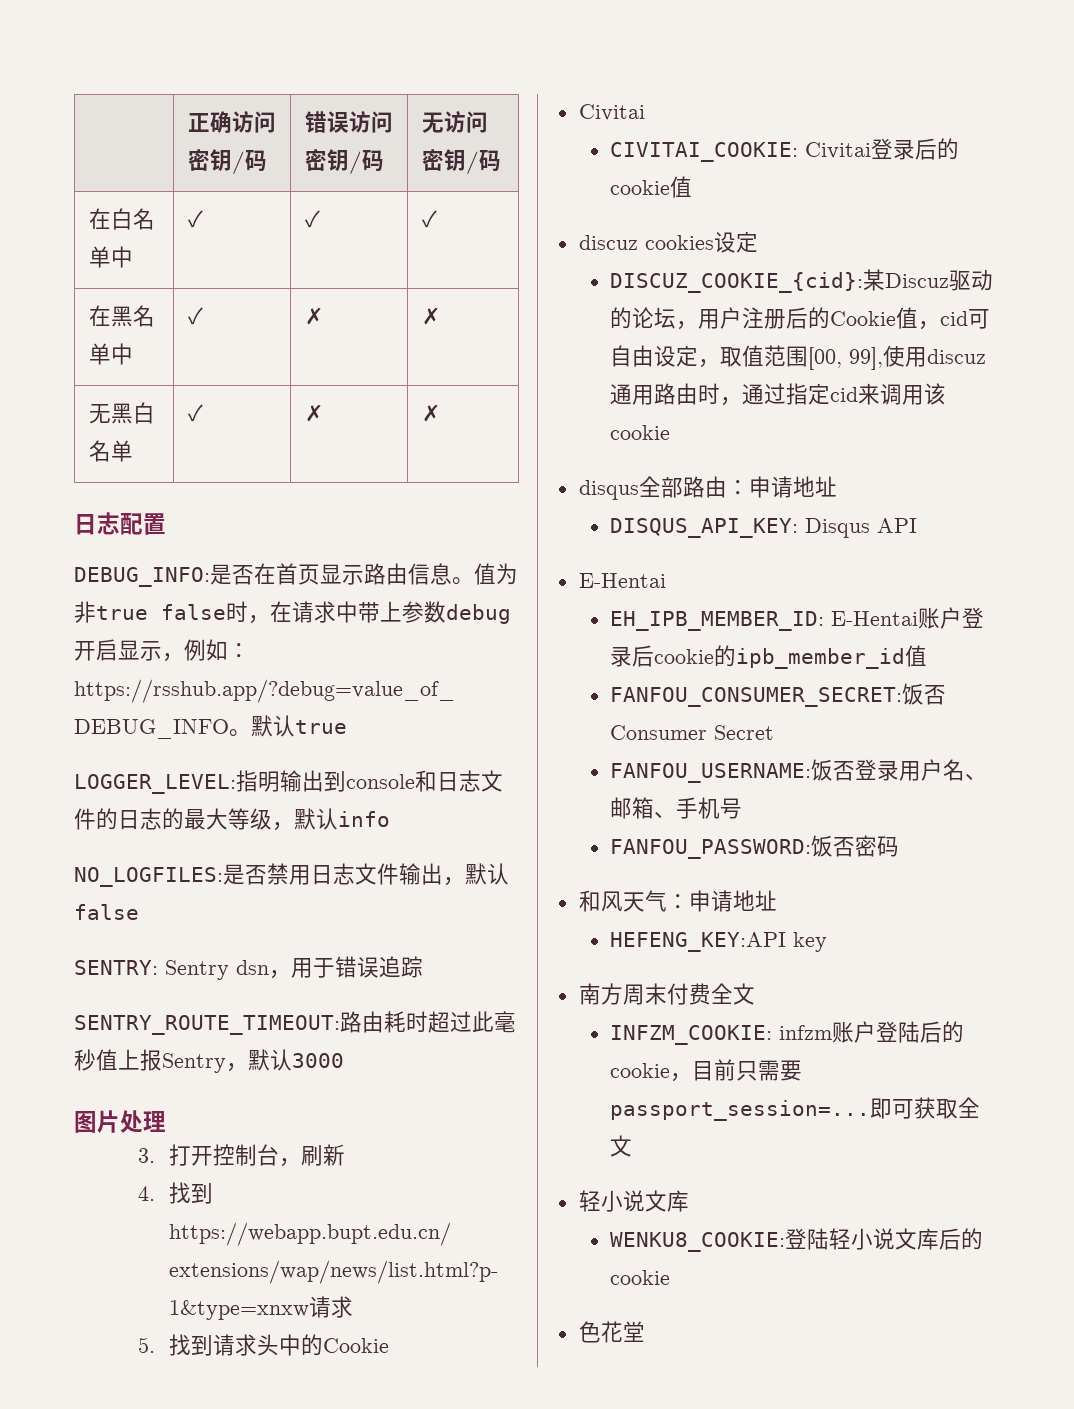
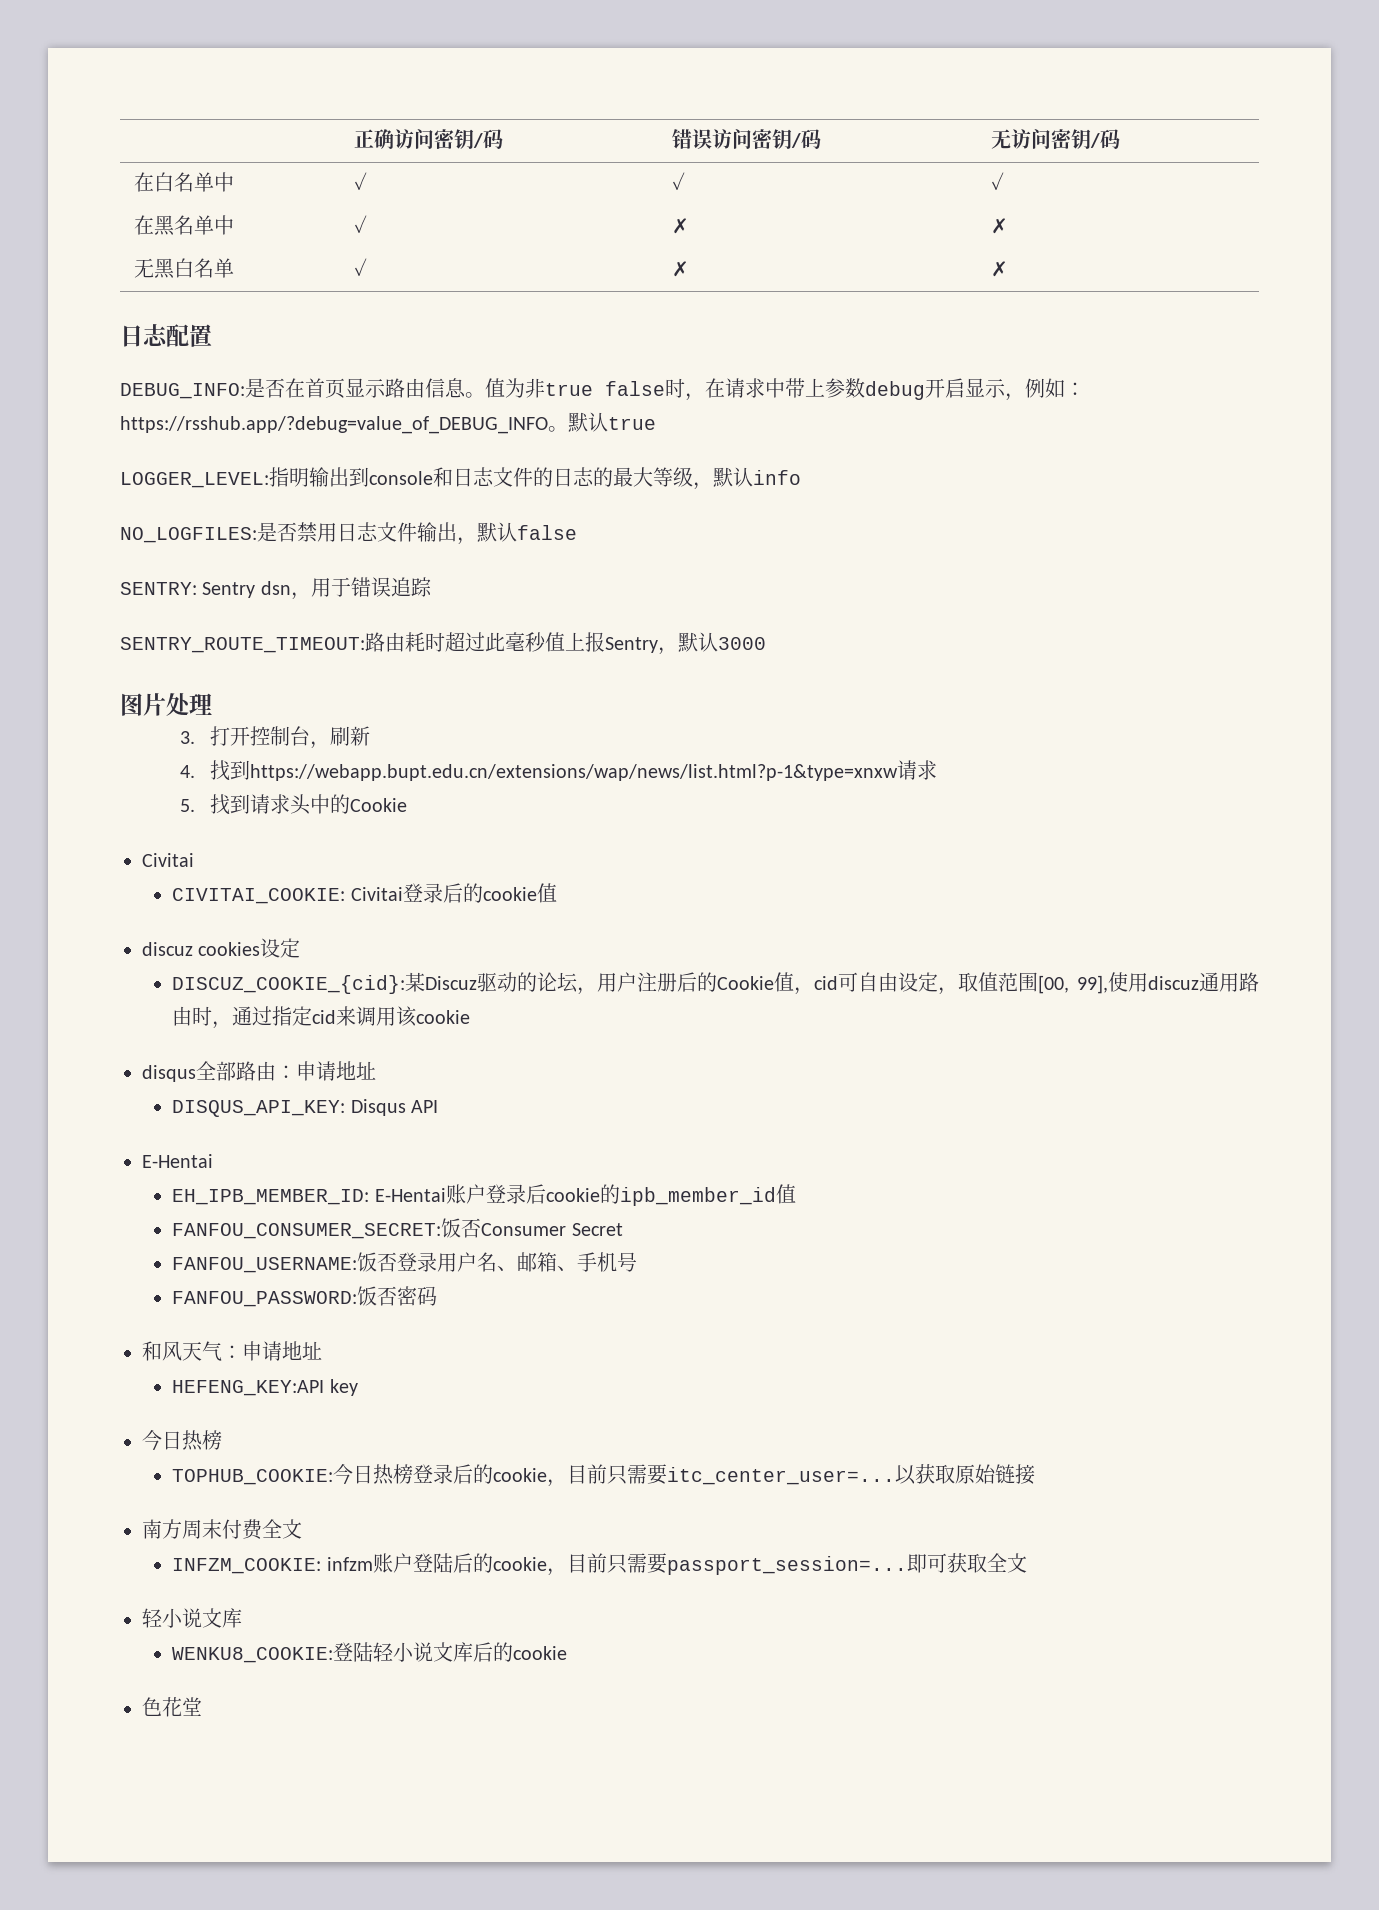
  HEFENG_KEY:API key
+ 今日热榜
+ TOPHUB_COOKIE:今日热榜登录后的cookie，目前只需要itc_center_user=...以获取原始链接

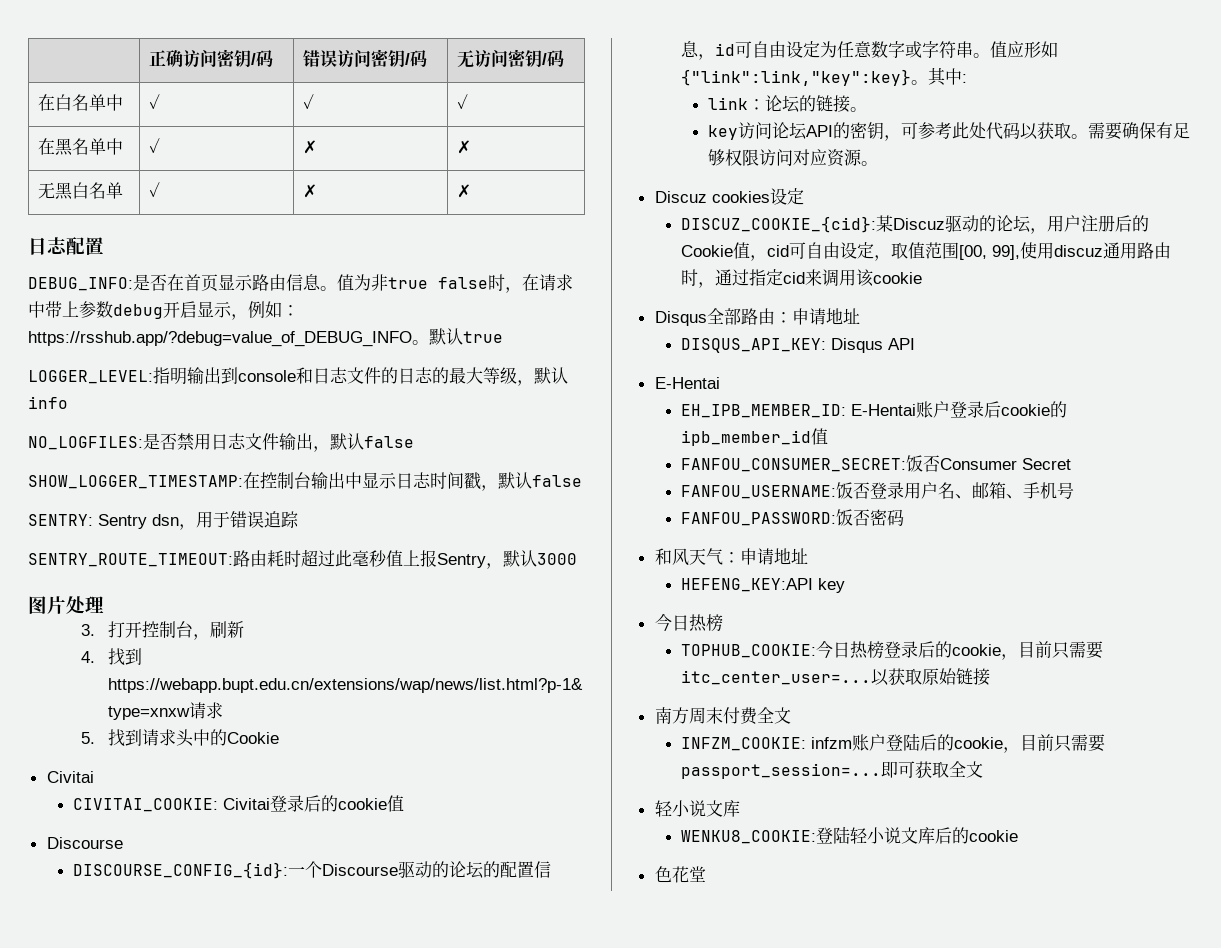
+ SHOW_LOGGER_TIMESTAMP:在控制台输出中显示日志时间戳，默认false
  CIVITAI_COOKIE: Civitai登录后的cookie值
- discuz cookies设定
+ Discourse
+ DISCOURSE_CONFIG_{id}:一个Discourse驱动的论坛的配置信息，id可自由设定为任意数字或字符串。值应形如{"link":link,"key":key}。其中:
+ link：论坛的链接。
+ key访问论坛API的密钥，可参考此处代码以获取。需要确保有足够权限访问对应资源。
+ Discuz cookies设定
- disqus全部路由：申请地址
+ Disqus全部路由：申请地址

